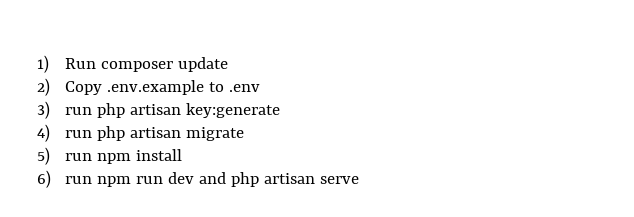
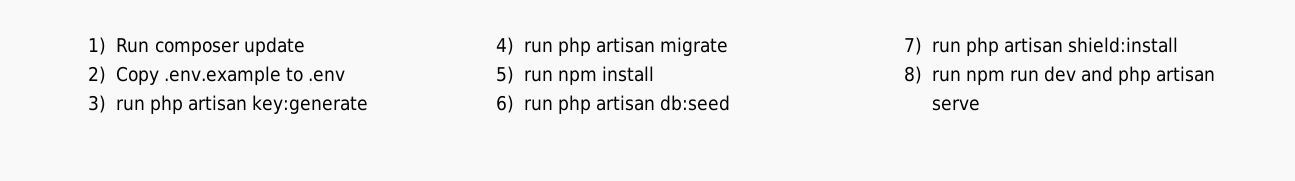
- 6) run npm run dev and php artisan serve
+ 6) run php artisan db:seed
+ 7) run php artisan shield:install
+ 8) run npm run dev and php artisan serve

